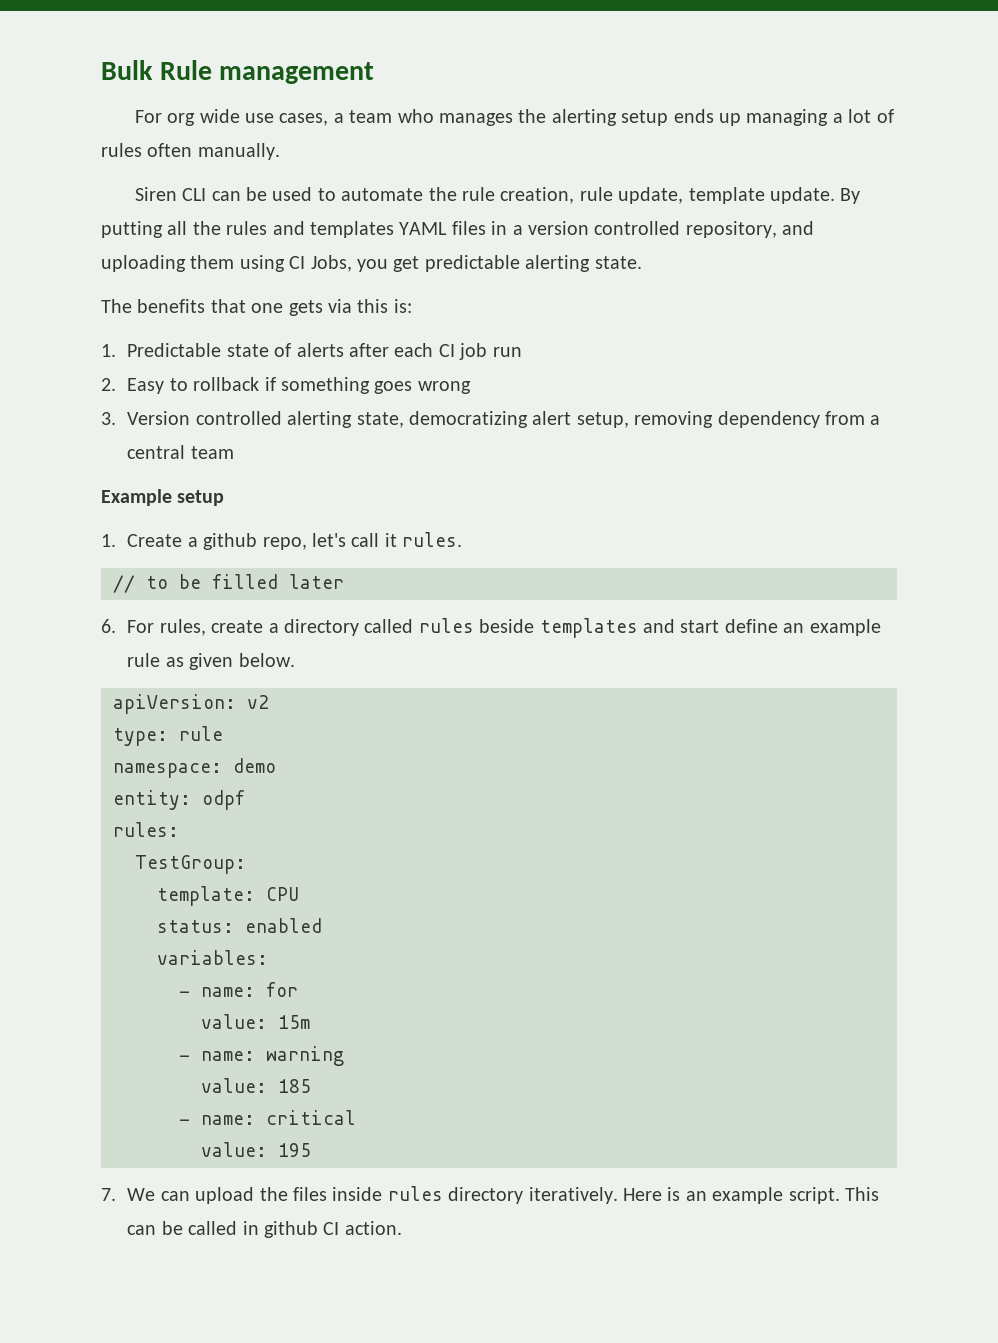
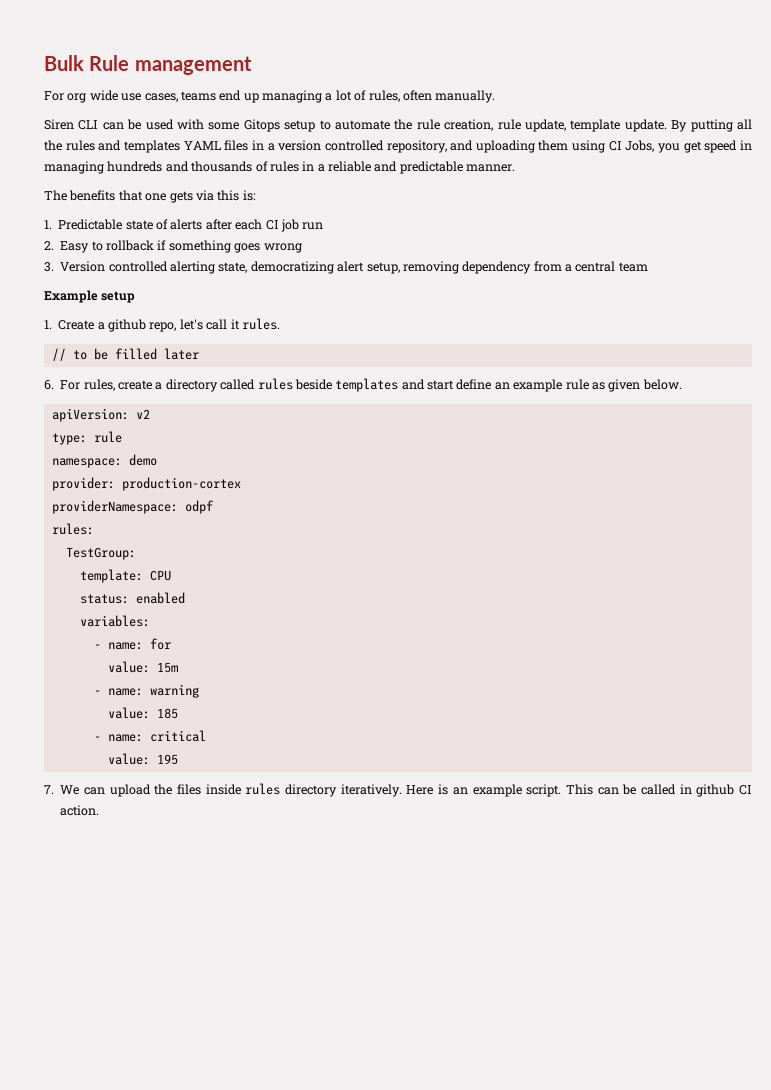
- For org wide use cases, a team who manages the alerting setup ends up managing a lot of rules often manually.
+ For org wide use cases, teams end up managing a lot of rules, often manually.
- Siren CLI can be used to automate the rule creation, rule update, template update.
+ Siren CLI can be used with some Gitops setup to automate the rule creation, rule update, template update.
- By putting all the rules and templates YAML files in a version controlled repository, and uploading them using CI Jobs, you get predictable alerting state.
+ By putting all the rules and templates YAML files in a version controlled repository, and uploading them using CI Jobs, you get speed in managing hundreds and thousands of rules in a reliable and predictable manner.
- entity: odpf
+ provider: production-cortex
+ providerNamespace: odpf

